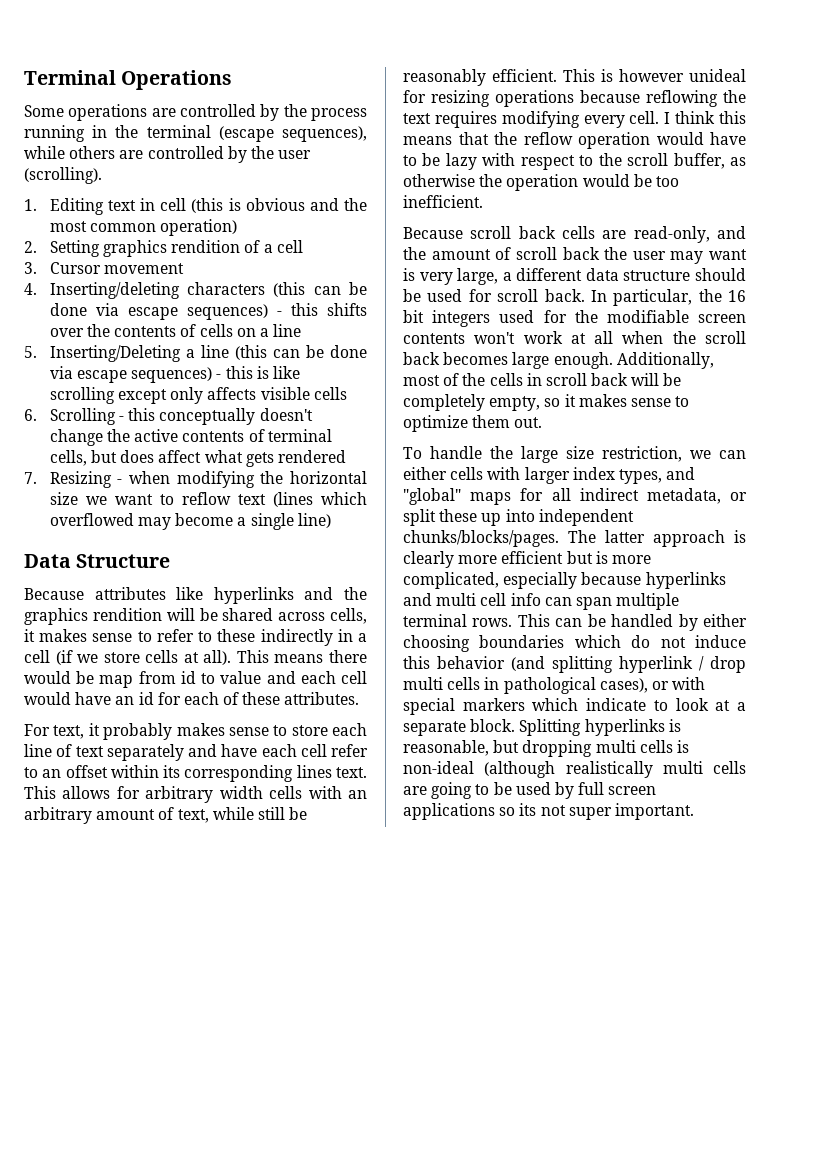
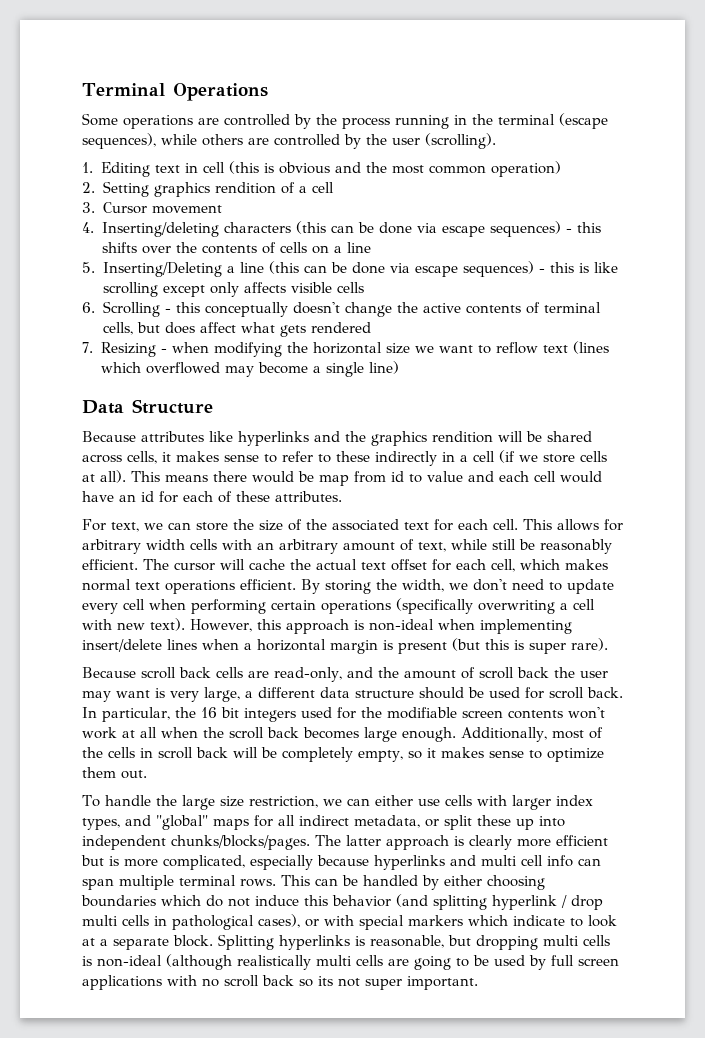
- For text, it probably makes sense to store each line of text separately and have each cell refer to an offset within its corresponding lines text.
+ For text, we can store the size of the associated text for each cell.
- This is however unideal for resizing operations because reflowing the text requires modifying every cell. I think this means that the reflow operation would have to be lazy with respect to the scroll buffer, as otherwise the operation would be too inefficient.
+ The cursor will cache the actual text offset for each cell, which makes normal text operations efficient. By storing the width, we don't need to update every cell when performing certain operations (specifically overwriting a cell with new text). However, this approach is non-ideal when implementing insert/delete lines when a horizontal margin is present (but this is super rare).
- To handle the large size restriction, we can either cells with larger index types, and "global" maps for all indirect metadata, or split these up into independent chunks/blocks/pages.
+ To handle the large size restriction, we can either use cells with larger index types, and "global" maps for all indirect metadata, or split these up into independent chunks/blocks/pages.
- Splitting hyperlinks is reasonable, but dropping multi cells is non-ideal (although realistically multi cells are going to be used by full screen applications so its not super important.
+ Splitting hyperlinks is reasonable, but dropping multi cells is non-ideal (although realistically multi cells are going to be used by full screen applications with no scroll back so its not super important.

